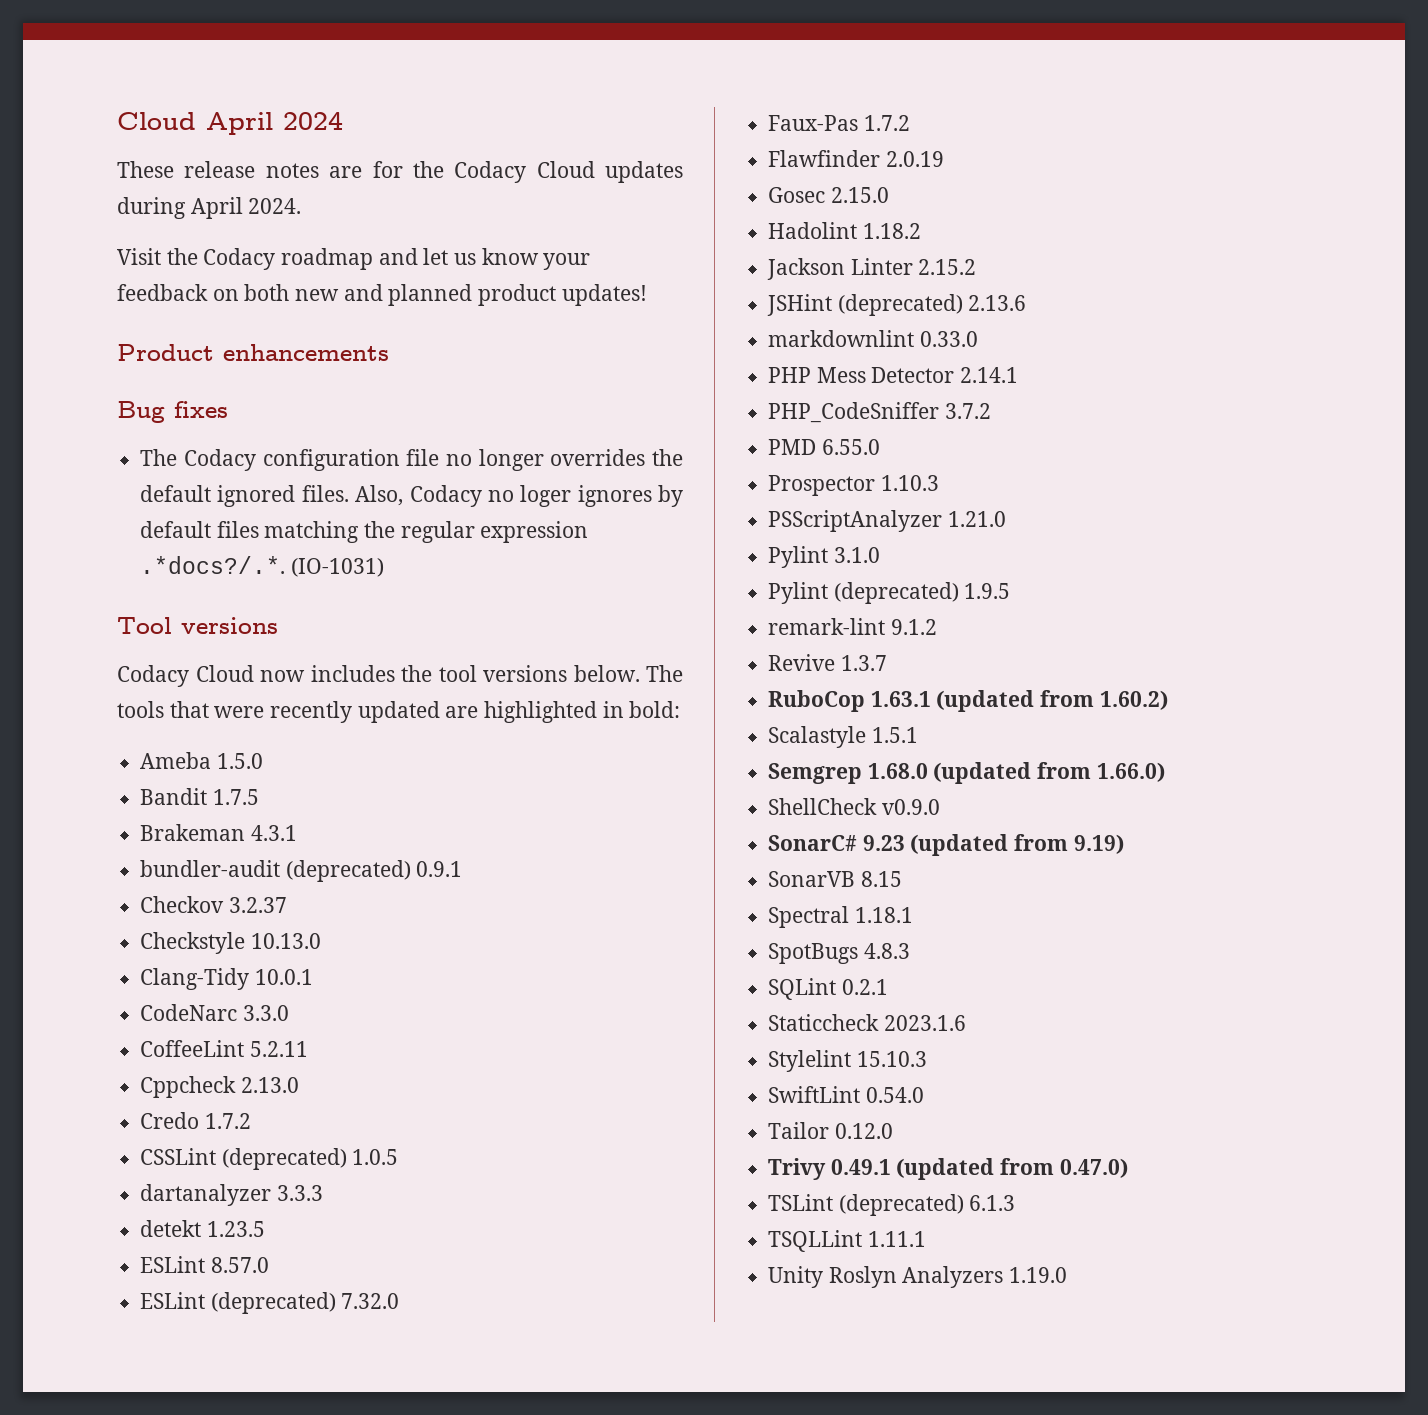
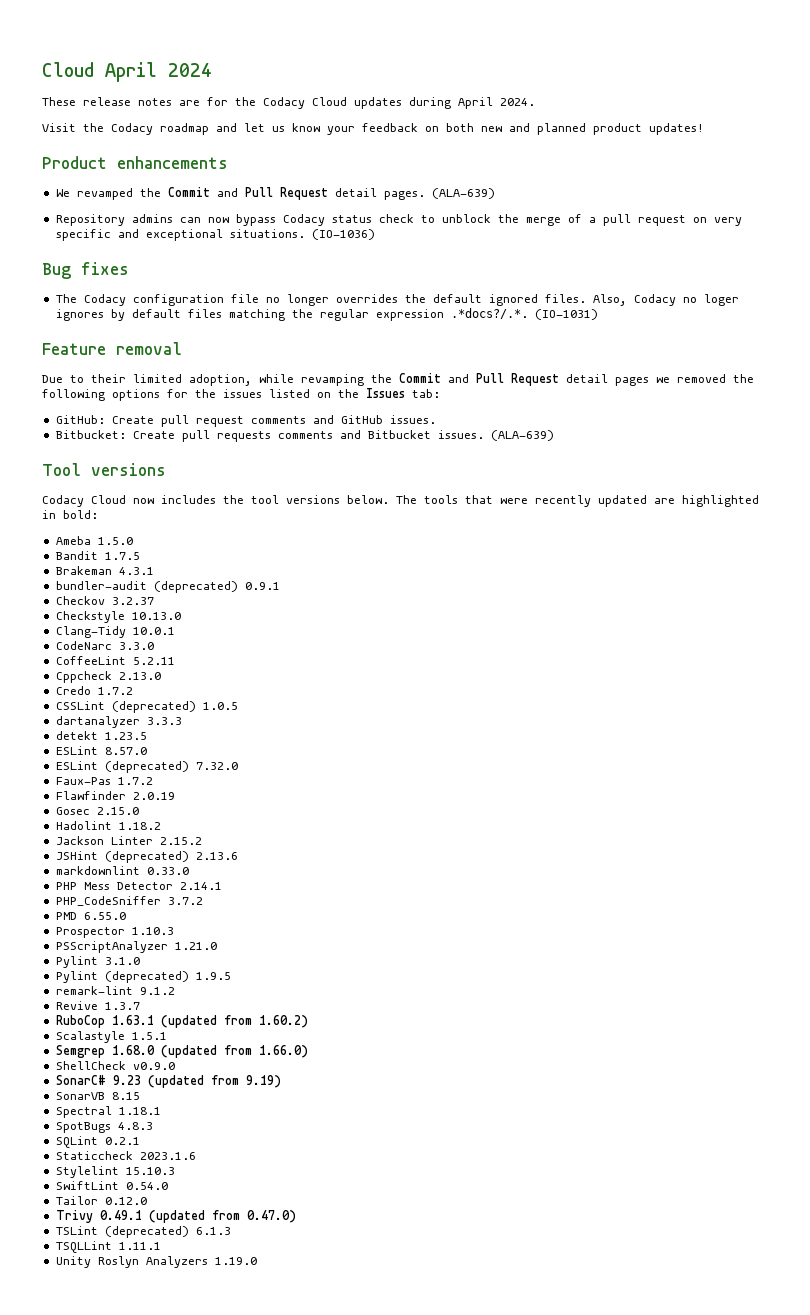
+ We revamped the Commit and Pull Request detail pages. (ALA-639)
+ Repository admins can now bypass Codacy status check to unblock the merge of a pull request on very specific and exceptional situations. (IO-1036)
+ Feature removal
+ Due to their limited adoption, while revamping the Commit and Pull Request detail pages we removed the following options for the issues listed on the Issues tab:
+ GitHub: Create pull request comments and GitHub issues.
+ Bitbucket: Create pull requests comments and Bitbucket issues. (ALA-639)

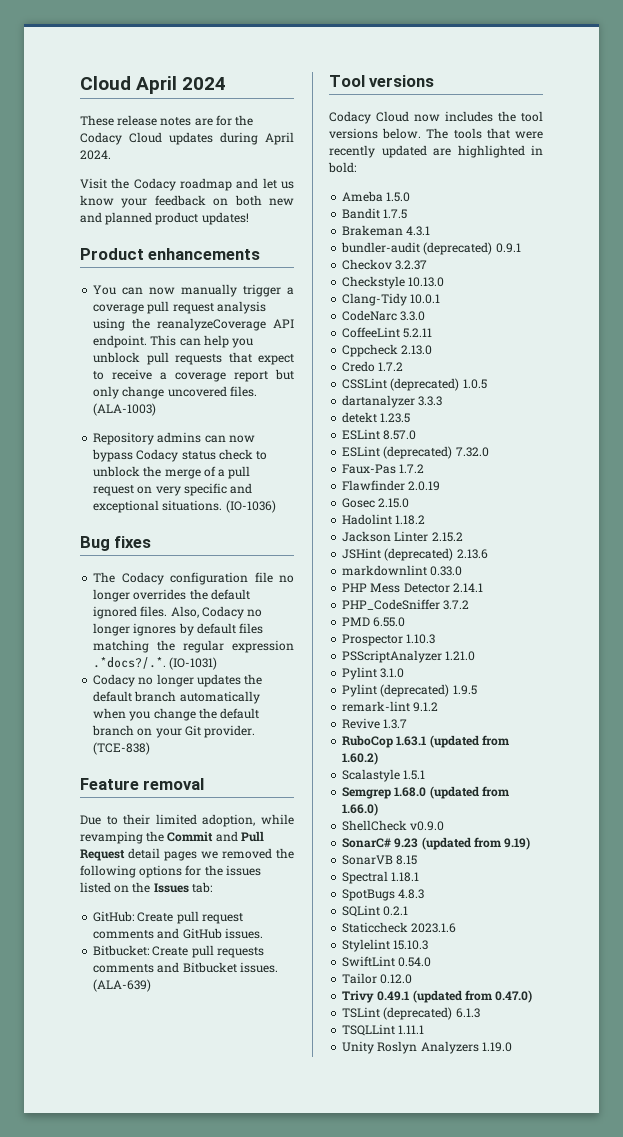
- We revamped the Commit and Pull Request detail pages. (ALA-639)
+ You can now manually trigger a coverage pull request analysis using the reanalyzeCoverage API endpoint. This can help you unblock pull requests that expect to receive a coverage report but only change uncovered files. (ALA-1003)
- Also, Codacy no loger ignores by default files matching the regular expression .*docs?/.*. (IO-1031)
+ Also, Codacy no longer ignores by default files matching the regular expression .*docs?/.*. (IO-1031)
+ Codacy no longer updates the default branch automatically when you change the default branch on your Git provider. (TCE-838)

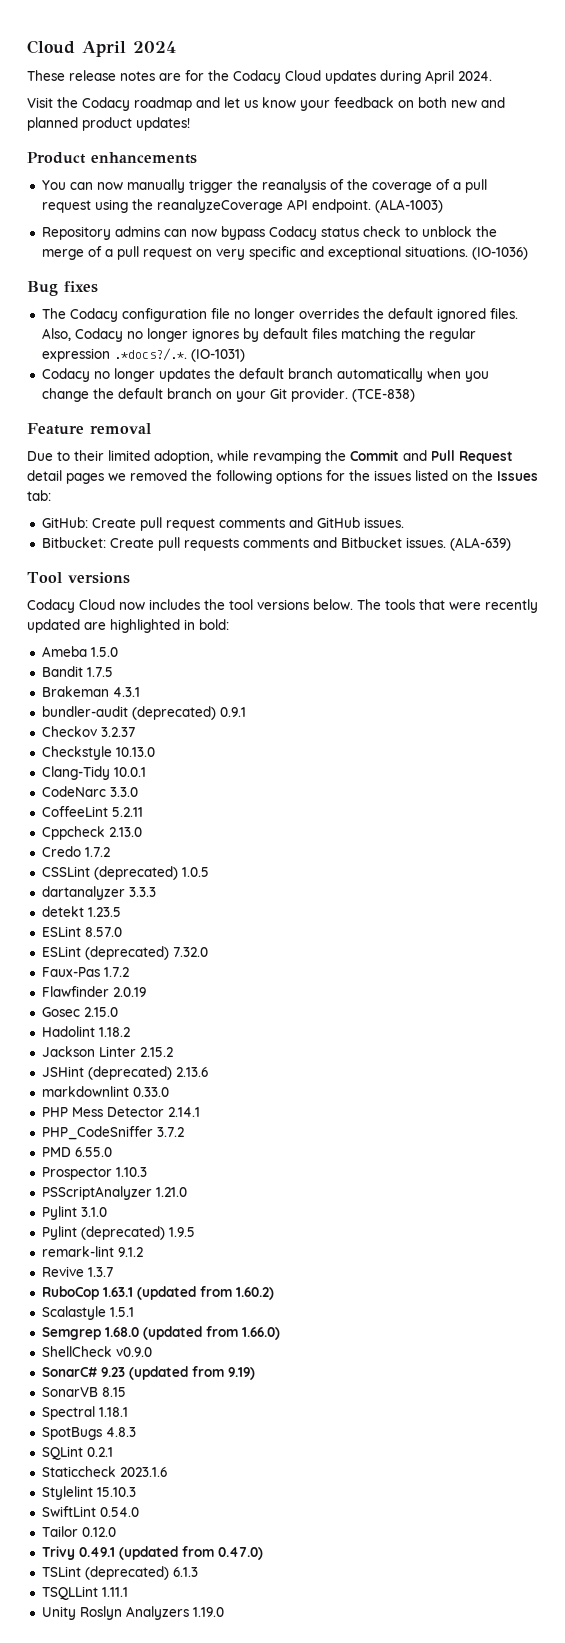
- You can now manually trigger a coverage pull request analysis using the reanalyzeCoverage API endpoint.
+ You can now manually trigger the reanalysis of the coverage of a pull request using the reanalyzeCoverage API endpoint.
- This can help you unblock pull requests that expect to receive a coverage report but only change uncovered files.

